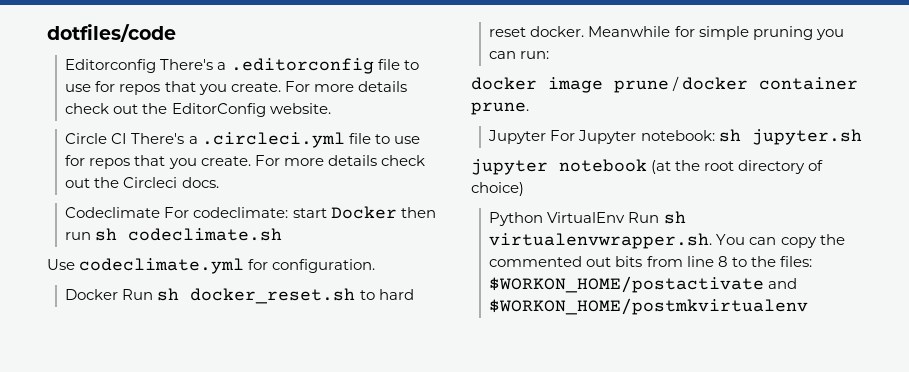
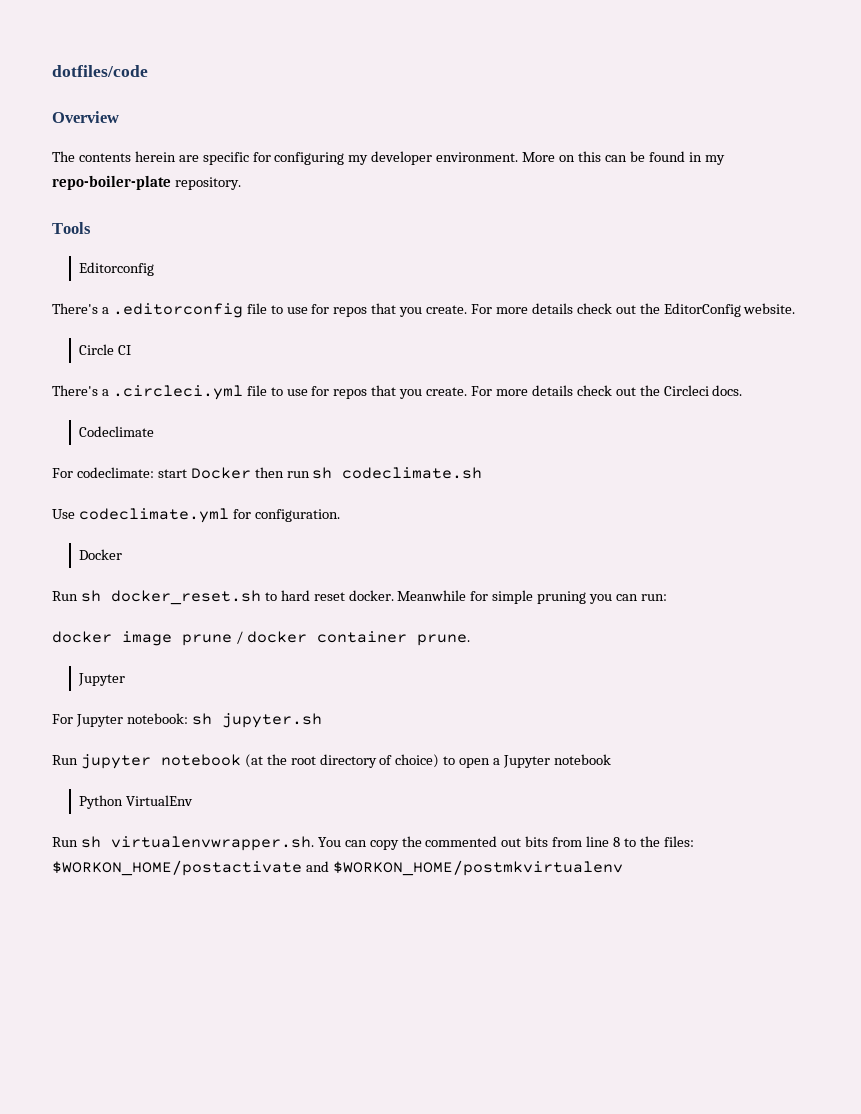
+ Overview
+ The contents herein are specific for configuring my developer environment. More on this can be found in my repo-boiler-plate repository.
+ Tools
- Editorconfig There's a .editorconfig file to use for repos that you create.
+ Editorconfig
+ There's a .editorconfig file to use for repos that you create.
- Circle CI There's a .circleci.yml file to use for repos that you create.
+ Circle CI
+ There's a .circleci.yml file to use for repos that you create.
- Codeclimate For codeclimate: start Docker then run sh codeclimate.sh
+ Codeclimate
+ For codeclimate: start Docker then run sh codeclimate.sh
  Use codeclimate.yml for configuration.
- Docker Run sh docker_reset.sh to hard reset docker.
+ Docker
+ Run sh docker_reset.sh to hard reset docker.
  docker image prune / docker container prune.
- Jupyter For Jupyter notebook: sh jupyter.sh
+ Jupyter
+ For Jupyter notebook: sh jupyter.sh
- jupyter notebook (at the root directory of choice)
+ Run jupyter notebook (at the root directory of choice) to open a Jupyter notebook
- Python VirtualEnv Run sh virtualenvwrapper.sh. You can copy the commented out bits from line 8 to the files: $WORKON_HOME/postactivate and $WORKON_HOME/postmkvirtualenv
+ Python VirtualEnv
+ Run sh virtualenvwrapper.sh. You can copy the commented out bits from line 8 to the files: $WORKON_HOME/postactivate and $WORKON_HOME/postmkvirtualenv

